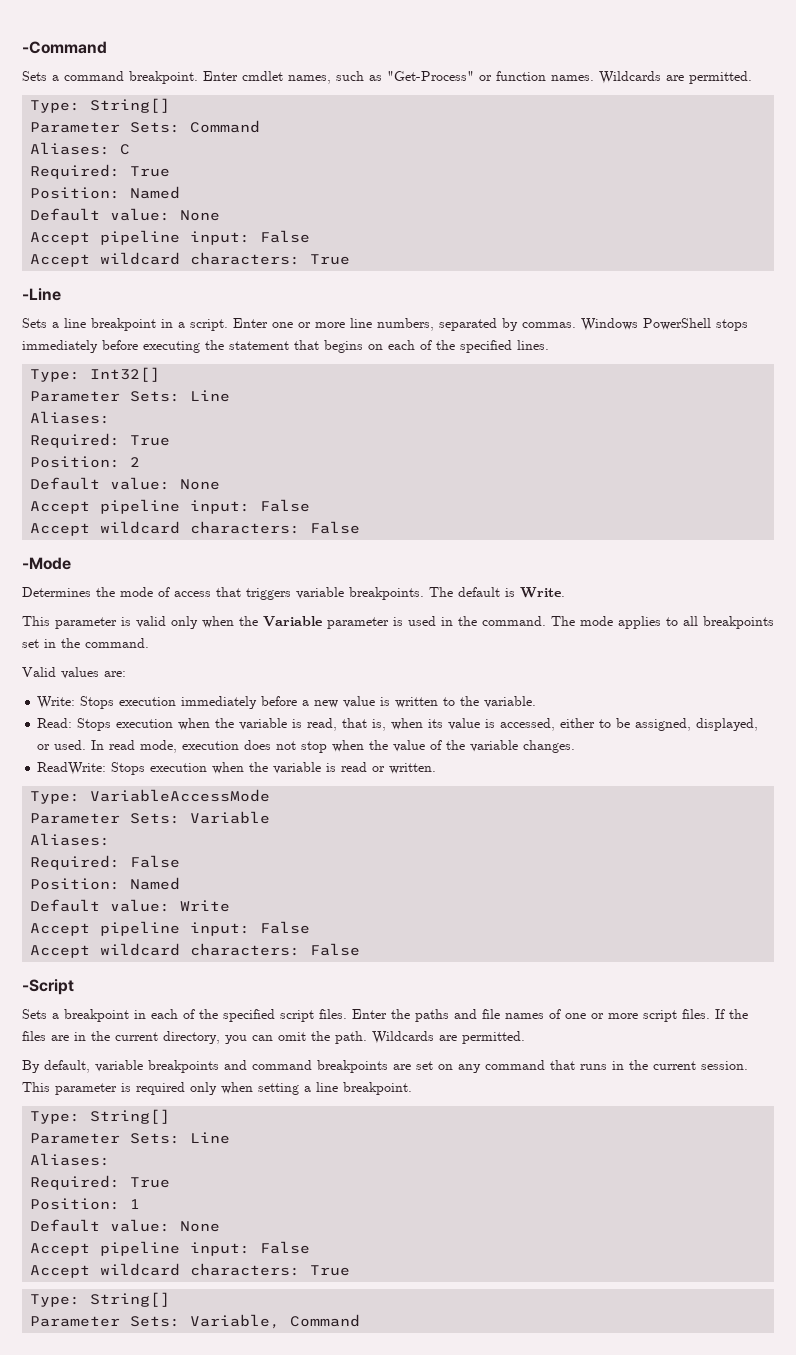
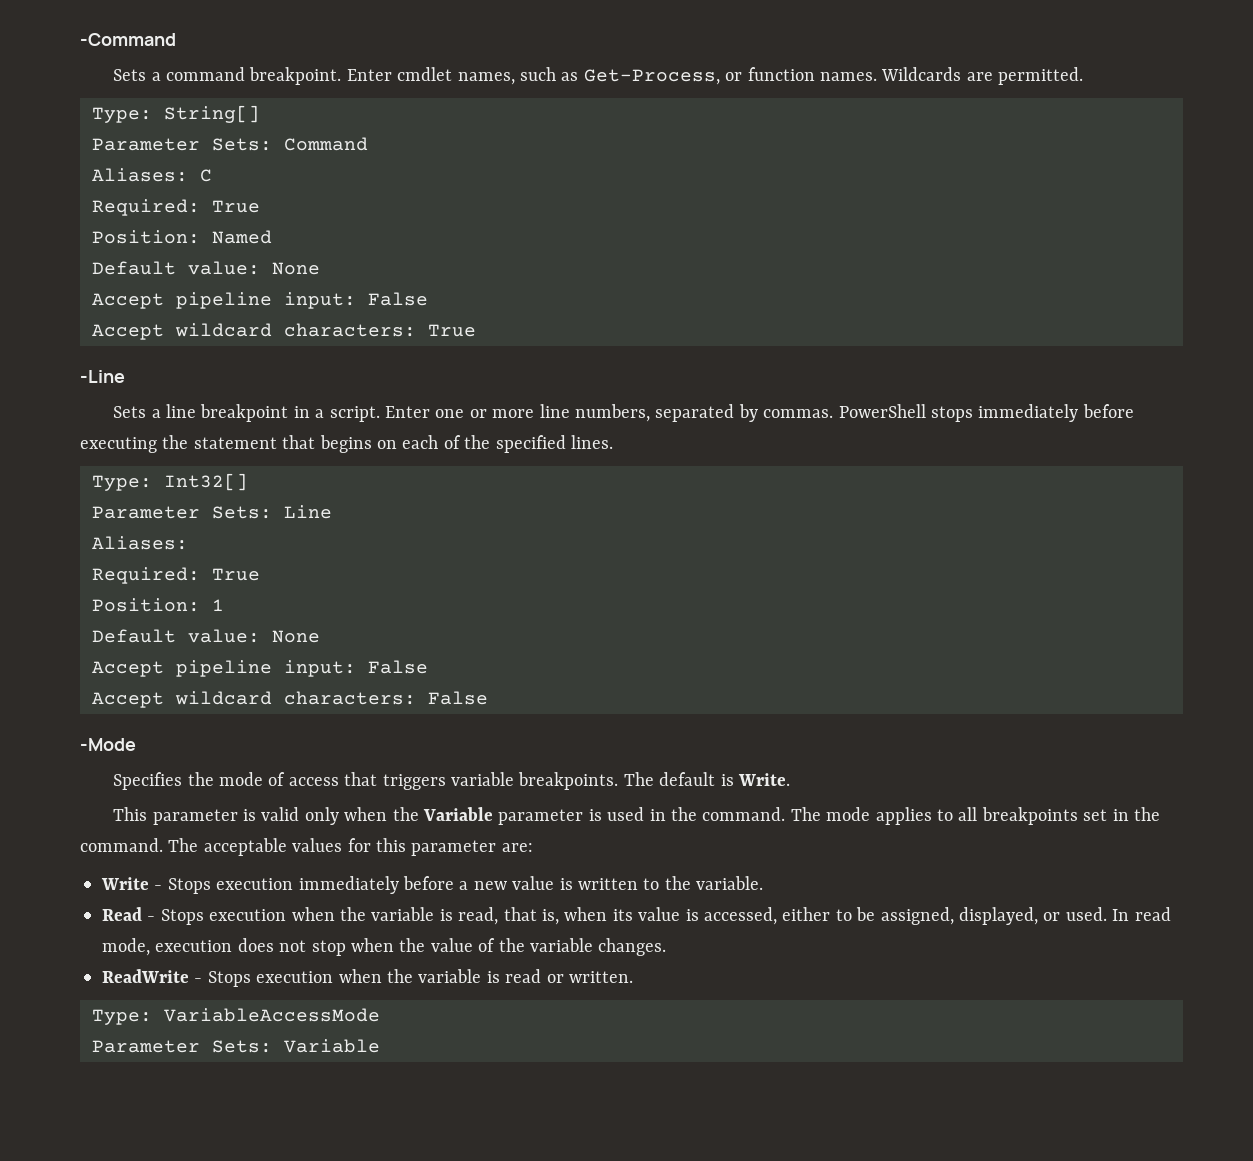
- Enter cmdlet names, such as "Get-Process" or function names.
+ Enter cmdlet names, such as Get-Process, or function names.
- Windows PowerShell stops immediately before executing the statement that begins on each of the specified lines.
+ PowerShell stops immediately before executing the statement that begins on each of the specified lines.
- Position: 2
+ Position: 1
- Determines the mode of access that triggers variable breakpoints.
+ Specifies the mode of access that triggers variable breakpoints.
- The mode applies to all breakpoints set in the command.
- Valid values are:
+ The mode applies to all breakpoints set in the command. The acceptable values for this parameter are:
- Write: Stops execution immediately before a new value is written to the variable.
+ Write - Stops execution immediately before a new value is written to the variable.
- Read: Stops execution when the variable is read, that is, when its value is accessed, either to be assigned, displayed, or used.
+ Read - Stops execution when the variable is read, that is, when its value is accessed, either to be assigned, displayed, or used.
- ReadWrite: Stops execution when the variable is read or written.
+ ReadWrite - Stops execution when the variable is read or written.
  Parameter Sets: Variable
- Aliases:
- Required: False
- Position: Named
- Default value: Write
- Accept pipeline input: False
- Accept wildcard characters: False
- -Script
- Sets a breakpoint in each of the specified script files. Enter the paths and file names of one or more script files. If the files are in the current directory, you can omit the path. Wildcards are permitted.
- By default, variable breakpoints and command breakpoints are set on any command that runs in the current session. This parameter is required only when setting a line breakpoint.
- Type: String[]
- Parameter Sets: Line
- Aliases:
- Required: True
- Position: 1
- Default value: None
- Accept pipeline input: False
- Accept wildcard characters: True
- Type: String[]
- Parameter Sets: Variable, Command

